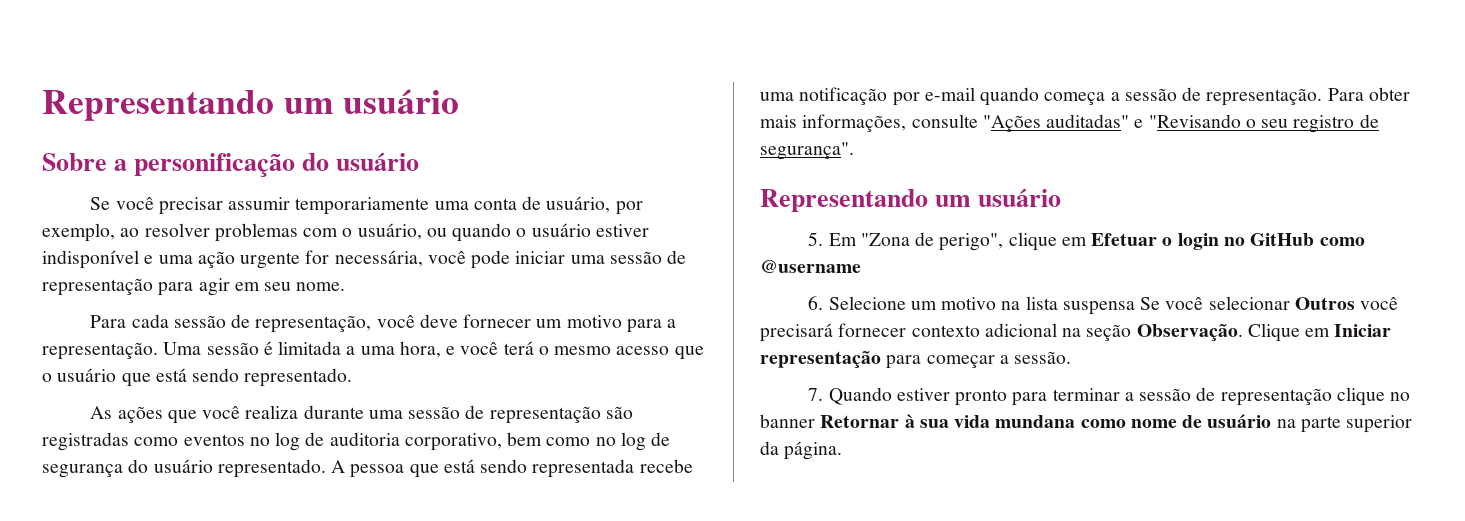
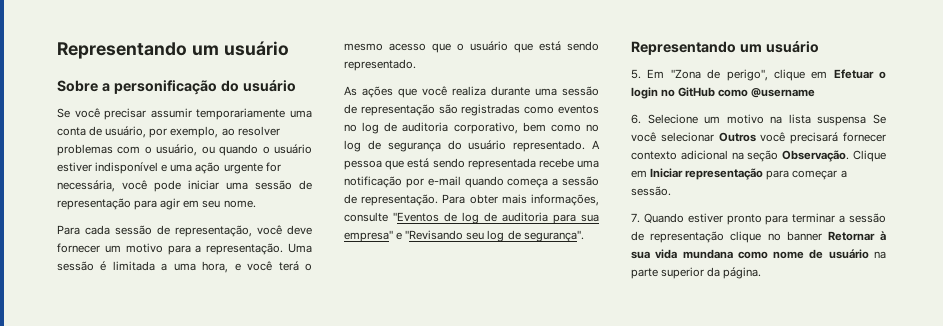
- Para obter mais informações, consulte "Ações auditadas" e "Revisando o seu registro de segurança".
+ Para obter mais informações, consulte "Eventos de log de auditoria para sua empresa" e "Revisando seu log de segurança".

